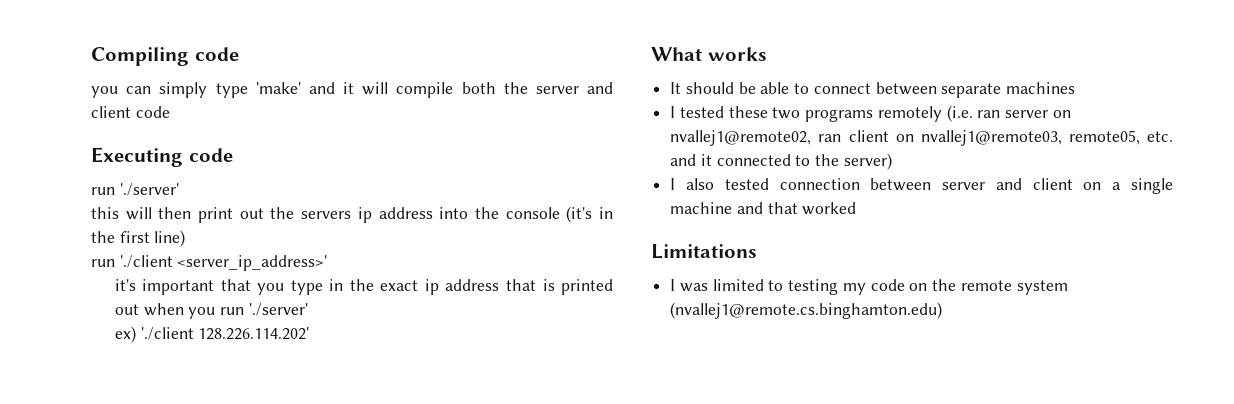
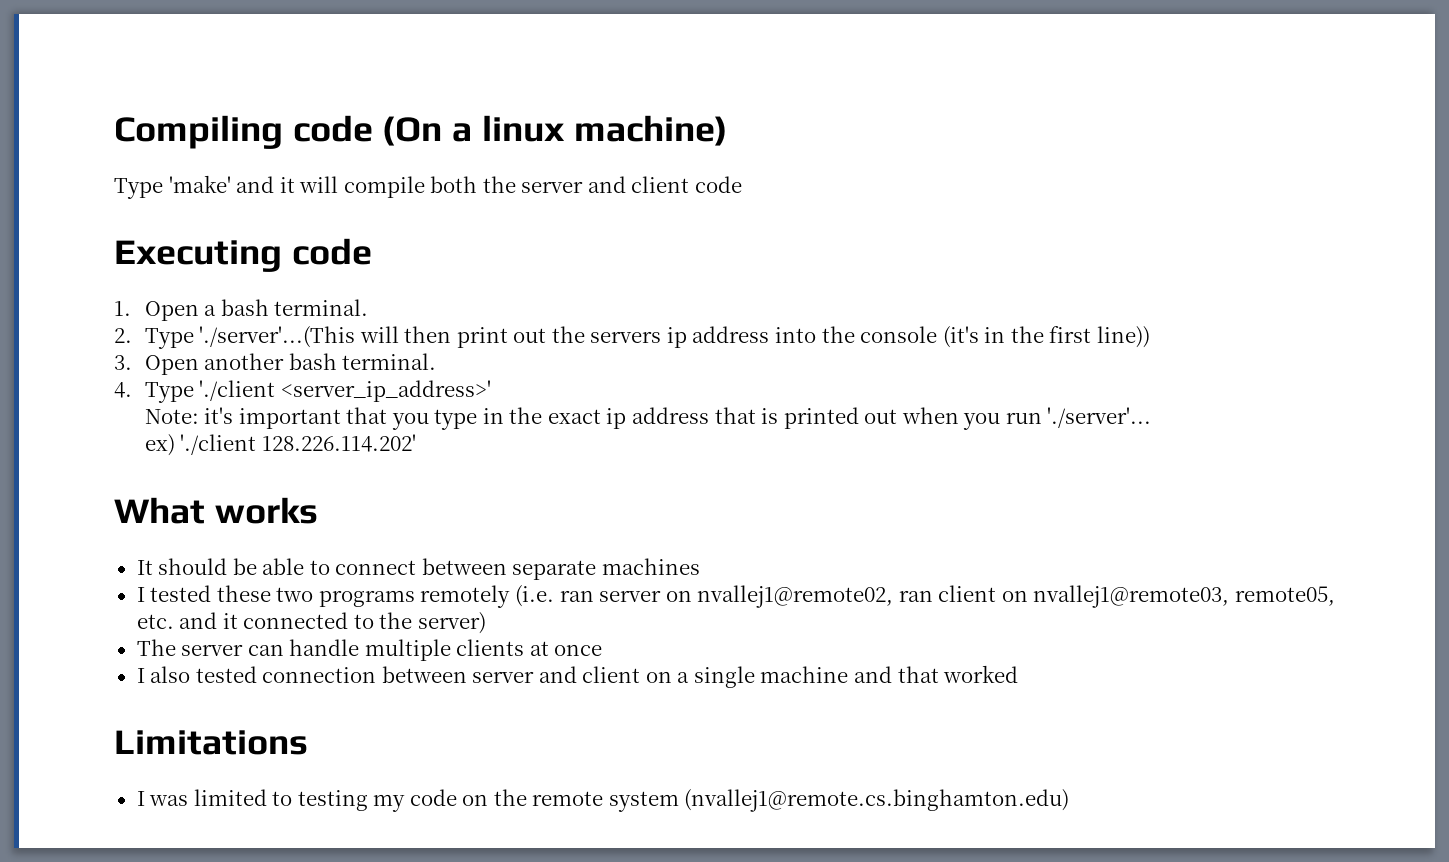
- Compiling code
- you can simply type 'make' and it will compile both the server and client code
+ Compiling code (On a linux machine)
+ Type 'make' and it will compile both the server and client code
  Executing code
- run './server'
- this will then print out the servers ip address into the console (it's in the first line)
- run './client <server_ip_address>'
+ 1. Open a bash terminal.
+ 2. Type './server'...(This will then print out the servers ip address into the console (it's in the first line))
+ 3. Open another bash terminal.
+ 4. Type './client <server_ip_address>'
- it's important that you type in the exact ip address that is printed out when you run './server'
+ Note: it's important that you type in the exact ip address that is printed out when you run './server'...
+ The server can handle multiple clients at once

